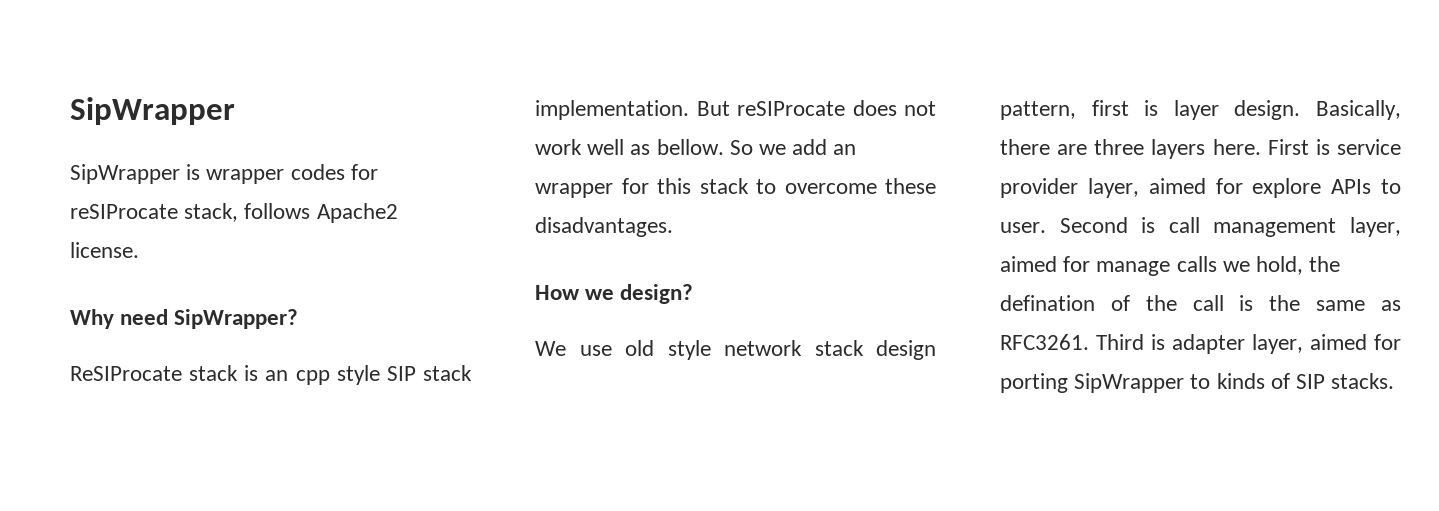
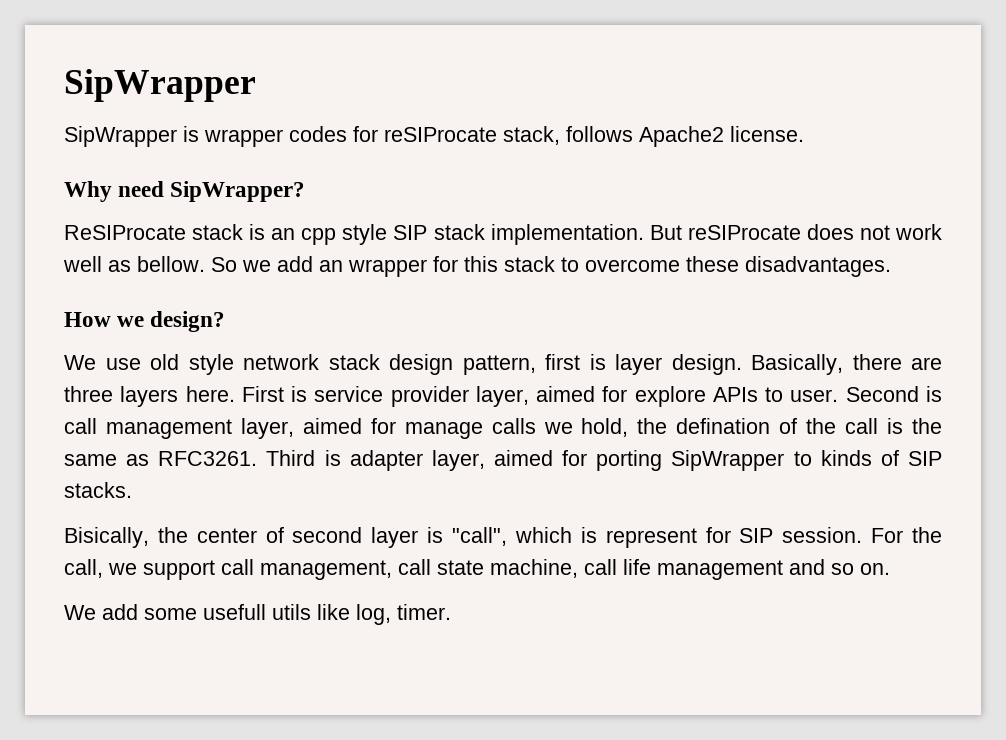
+ Bisically, the center of second layer is "call", which is represent for SIP session. For the call, we support call management, call state machine, call life management and so on.
+ We add some usefull utils like log, timer.

